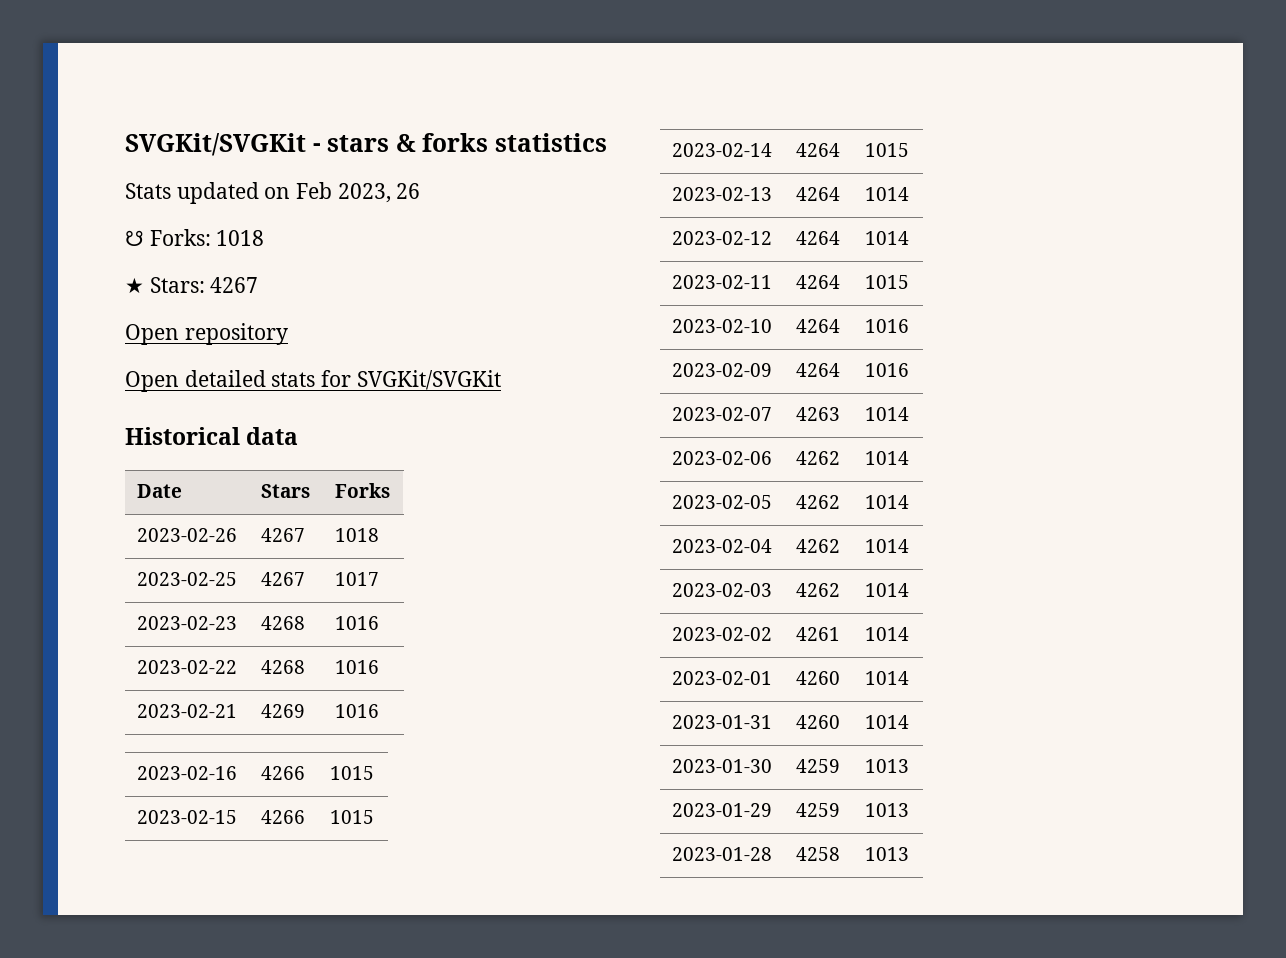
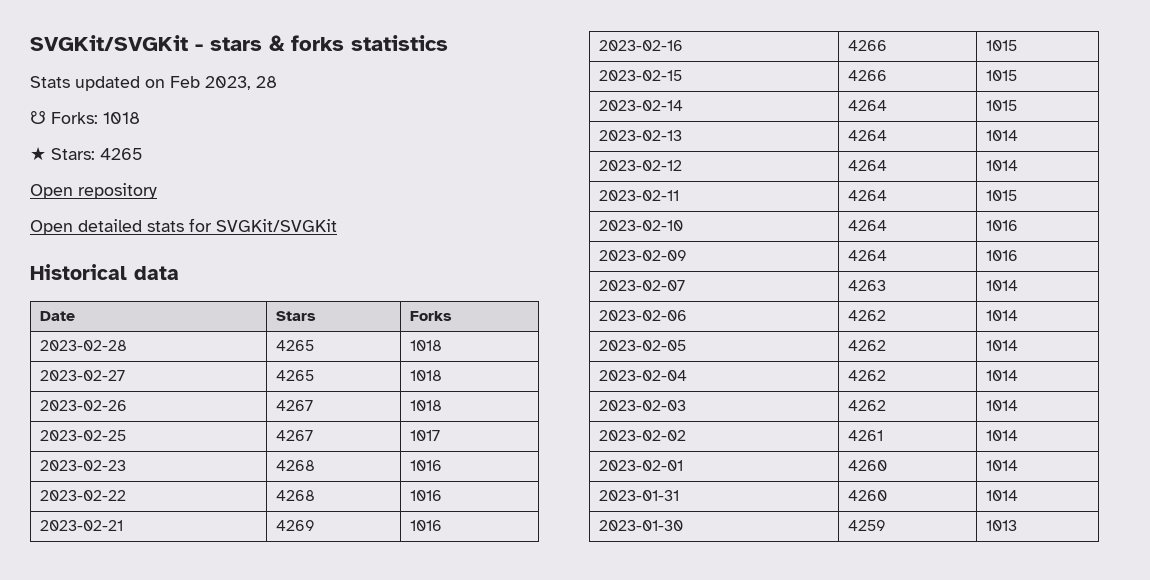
- Stats updated on Feb 2023, 26
+ Stats updated on Feb 2023, 28
- ★ Stars: 4267
+ ★ Stars: 4265
+ 2023-02-28 | 4265 | 1018
+ 2023-02-27 | 4265 | 1018
- 2023-01-29 | 4259 | 1013
- 2023-01-28 | 4258 | 1013

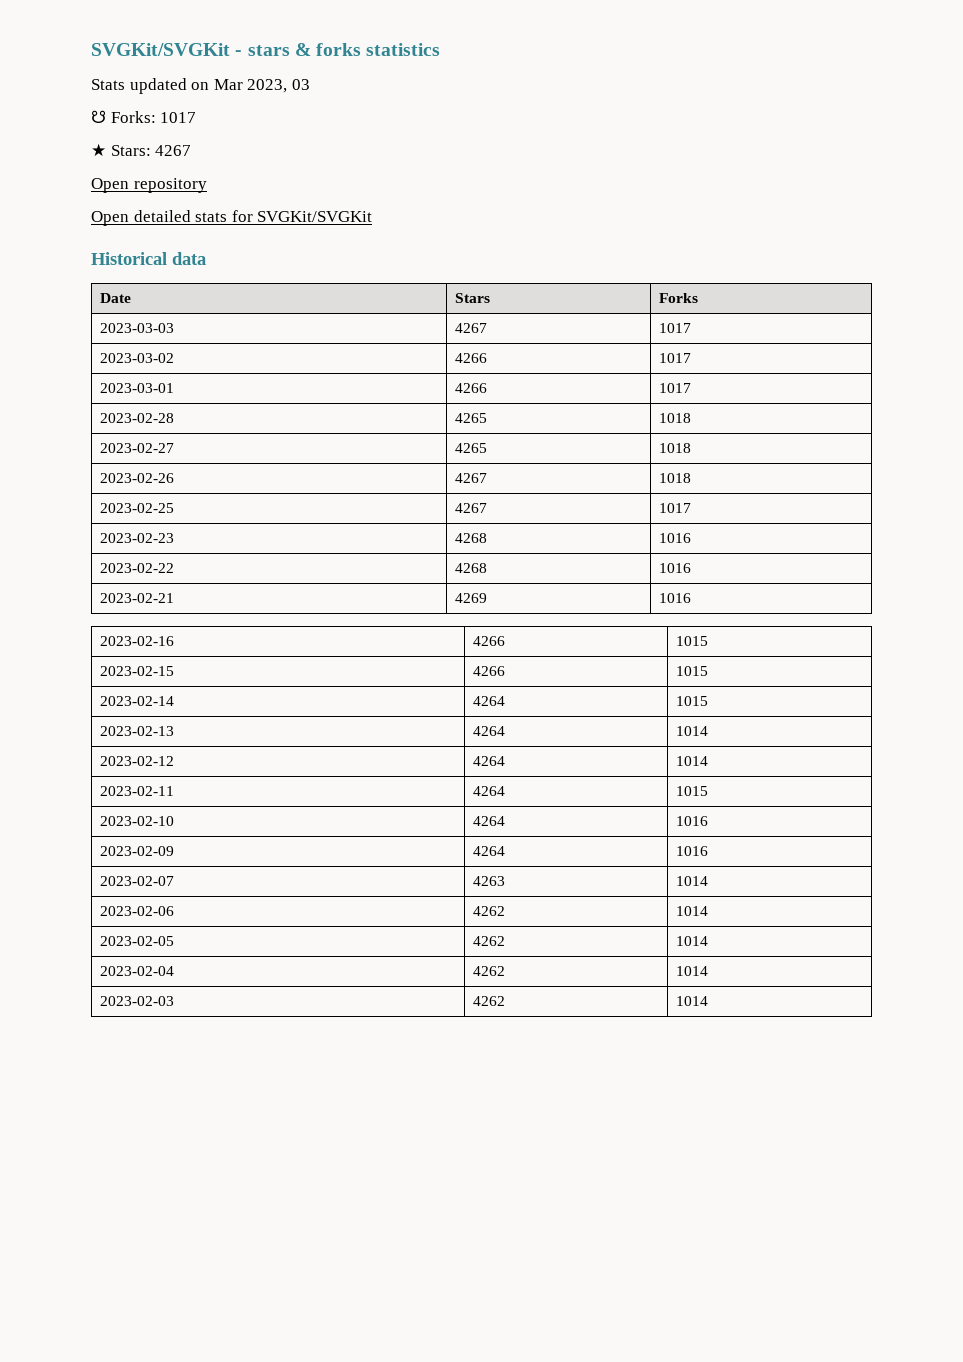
- Stats updated on Feb 2023, 28
+ Stats updated on Mar 2023, 03
- ☋ Forks: 1018
+ ☋ Forks: 1017
- ★ Stars: 4265
+ ★ Stars: 4267
+ 2023-03-03 | 4267 | 1017
+ 2023-03-02 | 4266 | 1017
+ 2023-03-01 | 4266 | 1017
- 2023-02-02 | 4261 | 1014
- 2023-02-01 | 4260 | 1014
- 2023-01-31 | 4260 | 1014
- 2023-01-30 | 4259 | 1013

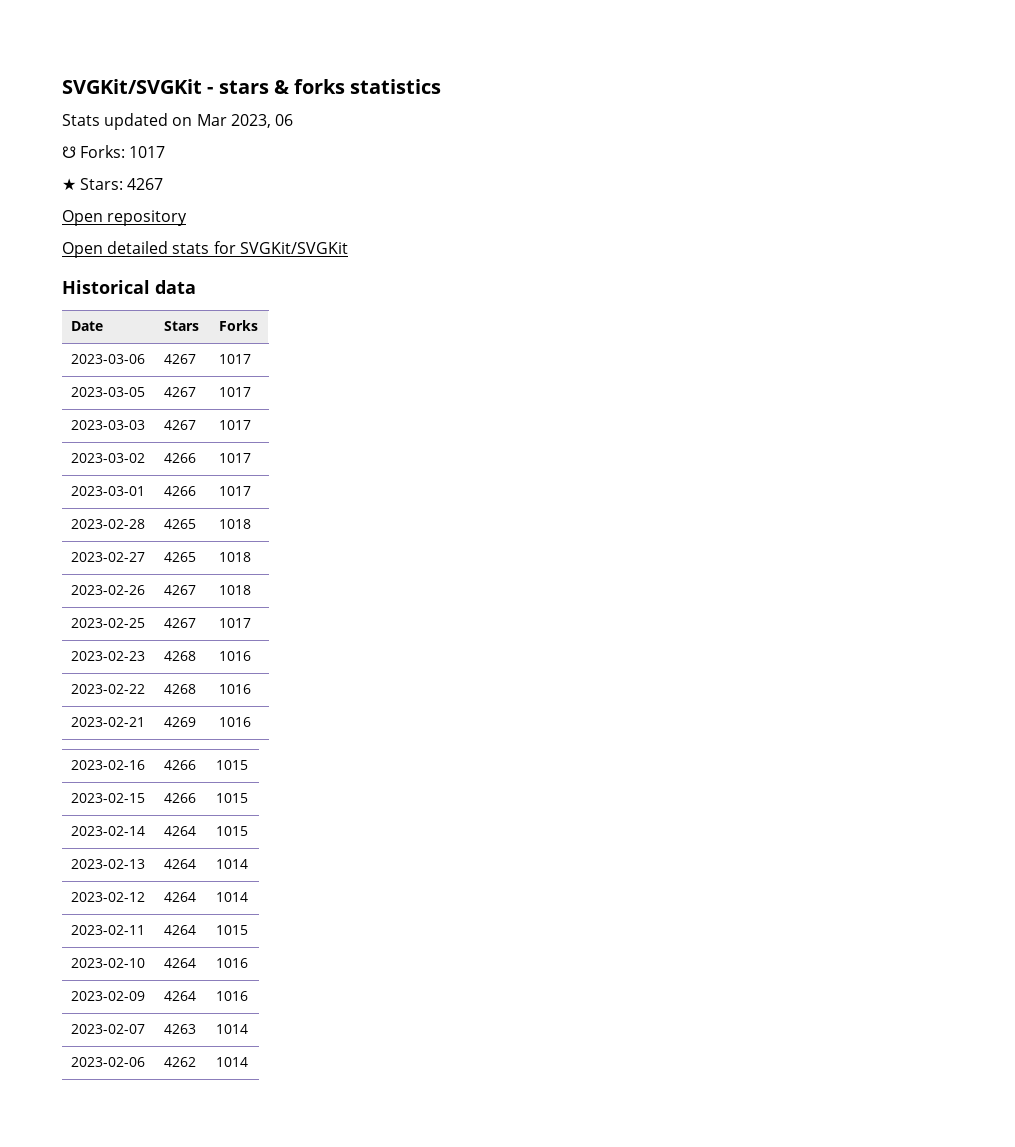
- Stats updated on Mar 2023, 03
+ Stats updated on Mar 2023, 06
+ 2023-03-06 | 4267 | 1017
+ 2023-03-05 | 4267 | 1017
- 2023-02-05 | 4262 | 1014
- 2023-02-04 | 4262 | 1014
- 2023-02-03 | 4262 | 1014

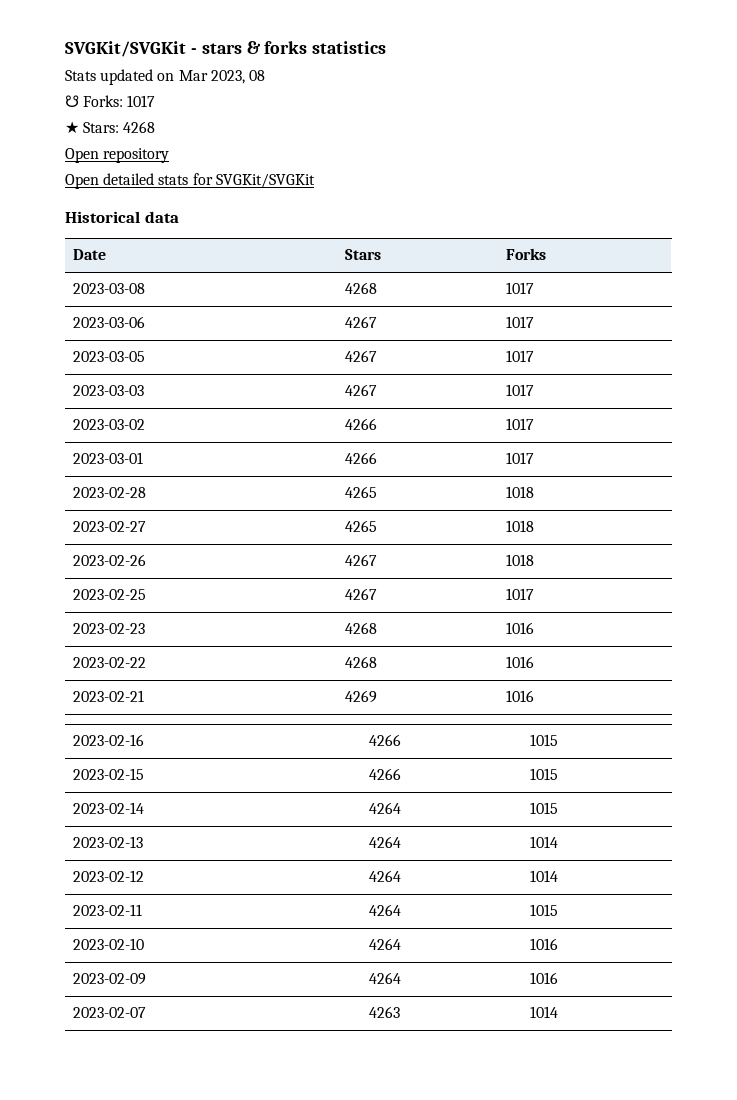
- Stats updated on Mar 2023, 06
+ Stats updated on Mar 2023, 08
- ★ Stars: 4267
+ ★ Stars: 4268
+ 2023-03-08 | 4268 | 1017
- 2023-02-06 | 4262 | 1014

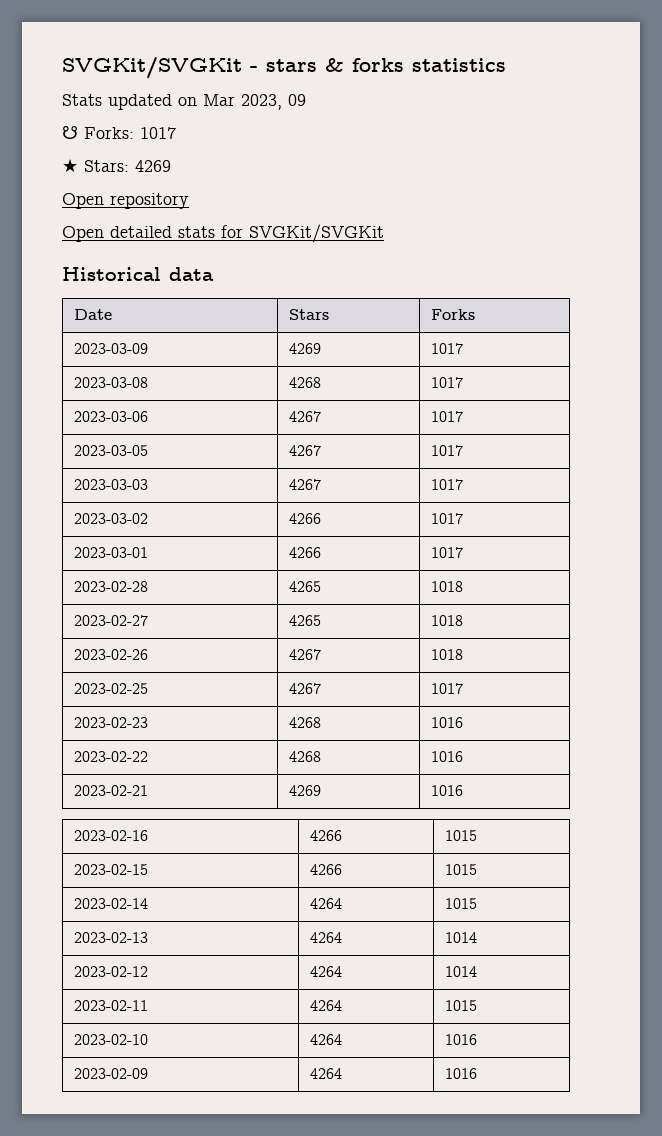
- Stats updated on Mar 2023, 08
+ Stats updated on Mar 2023, 09
- ★ Stars: 4268
+ ★ Stars: 4269
+ 2023-03-09 | 4269 | 1017
- 2023-02-07 | 4263 | 1014

